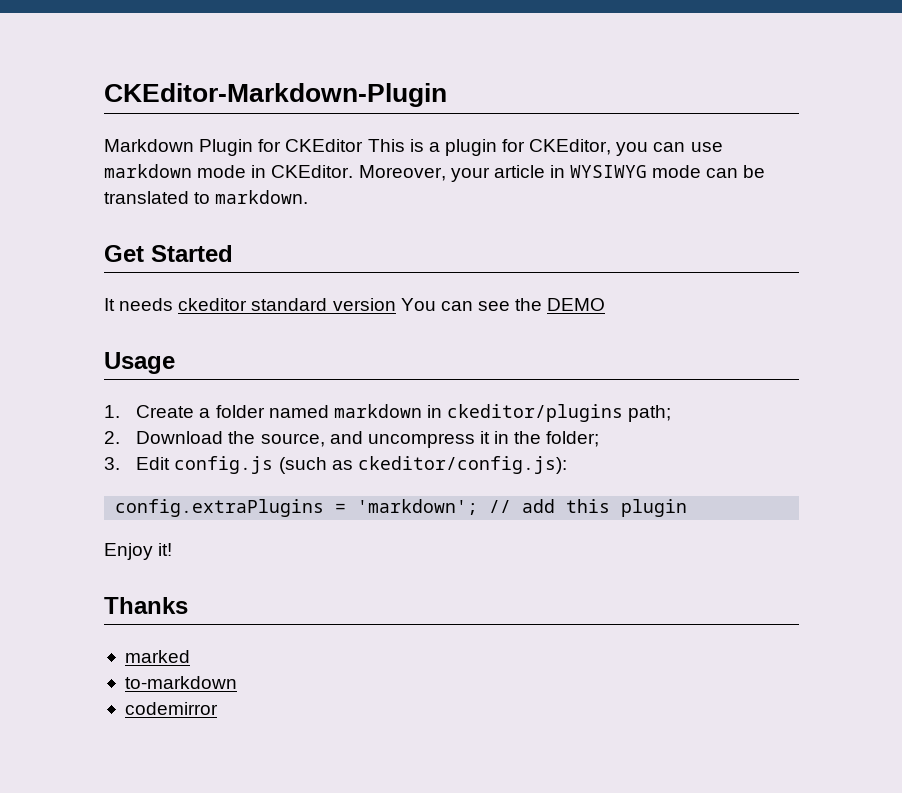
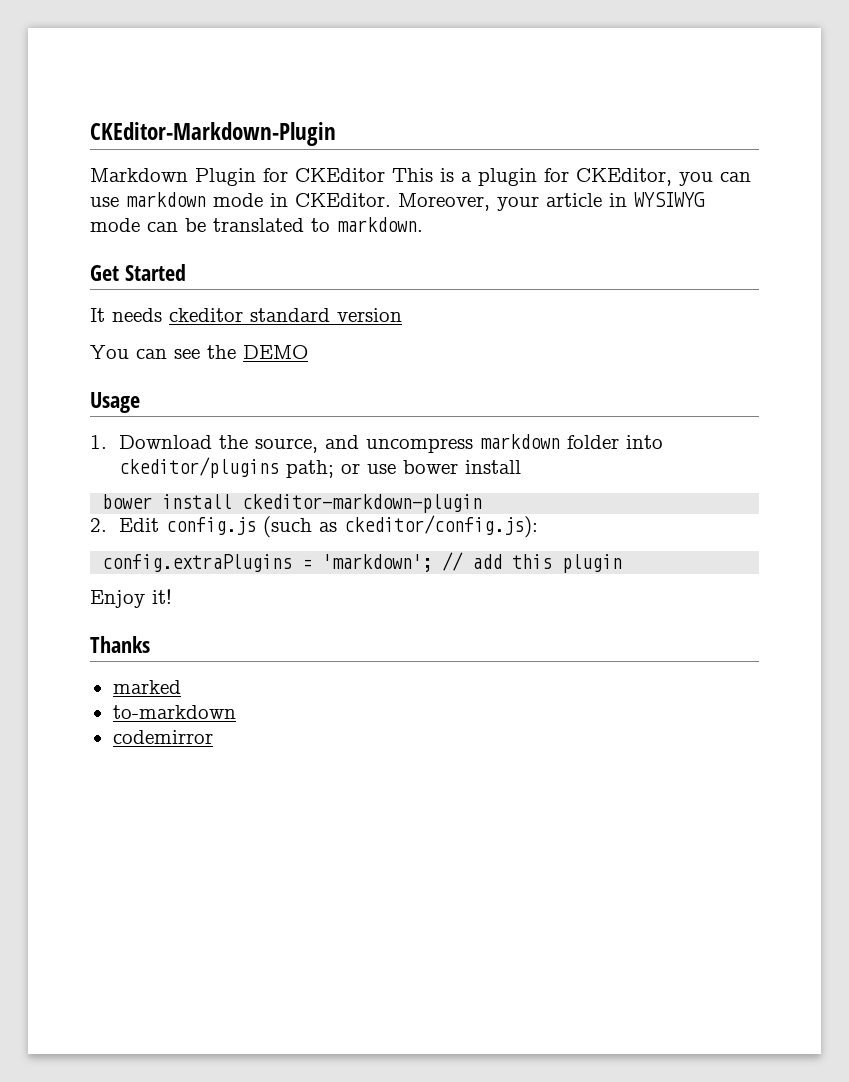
- It needs ckeditor standard version You can see the DEMO
+ It needs ckeditor standard version
+ You can see the DEMO
- 1. Create a folder named markdown in ckeditor/plugins path;
- 2. Download the source, and uncompress it in the folder;
- 3. Edit config.js (such as ckeditor/config.js):
+ 1. Download the source, and uncompress markdown folder into ckeditor/plugins path; or use bower install
+ bower install ckeditor-markdown-plugin
+ 2. Edit config.js (such as ckeditor/config.js):

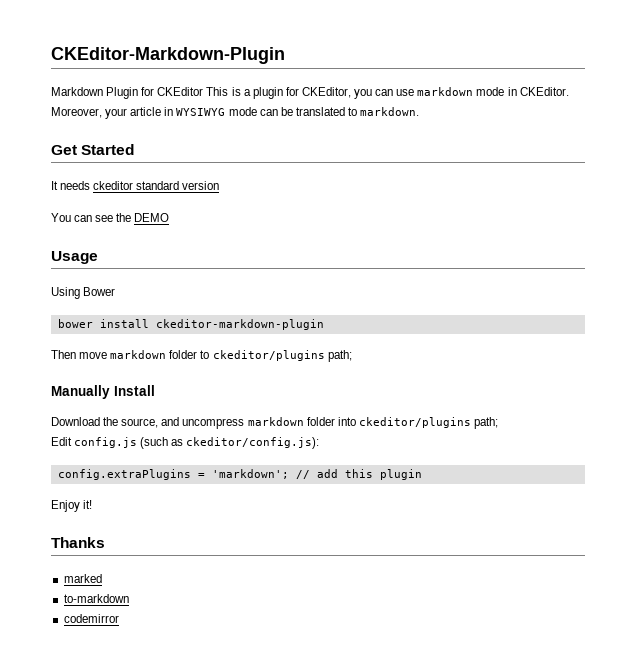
- 1. Download the source, and uncompress markdown folder into ckeditor/plugins path; or use bower install
+ Using Bower
  bower install ckeditor-markdown-plugin
- 2. Edit config.js (such as ckeditor/config.js):
+ Then move markdown folder to ckeditor/plugins path;
+ Manually Install
+ Download the source, and uncompress markdown folder into ckeditor/plugins path;
+ Edit config.js (such as ckeditor/config.js):

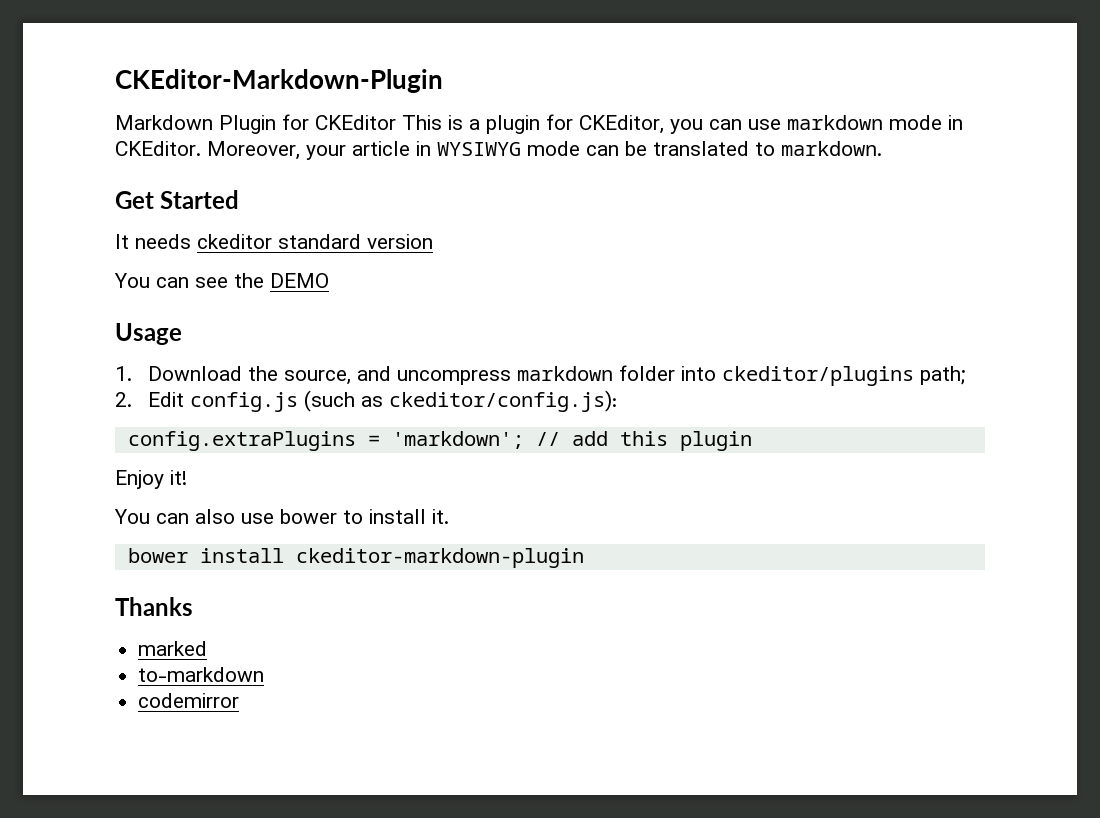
- Using Bower
- bower install ckeditor-markdown-plugin
- Then move markdown folder to ckeditor/plugins path;
- Manually Install
- Download the source, and uncompress markdown folder into ckeditor/plugins path;
+ 1. Download the source, and uncompress markdown folder into ckeditor/plugins path;
- Edit config.js (such as ckeditor/config.js):
+ 2. Edit config.js (such as ckeditor/config.js):
+ You can also use bower to install it.
+ bower install ckeditor-markdown-plugin

